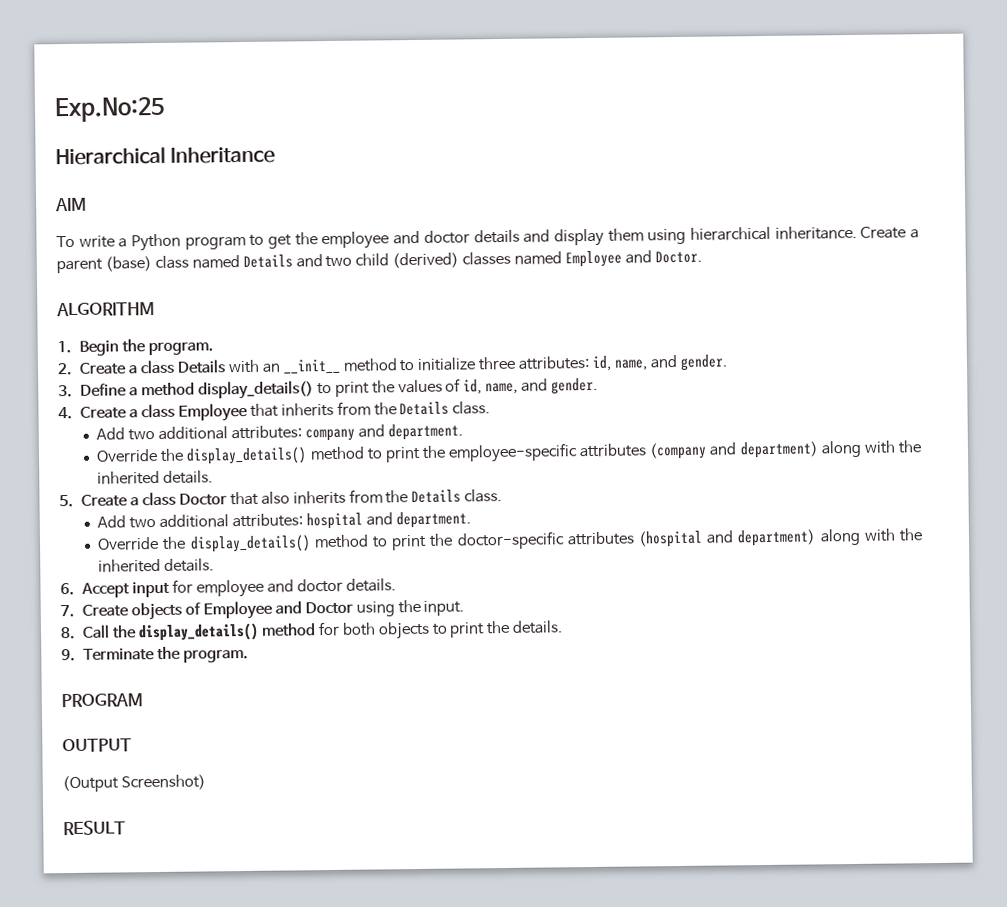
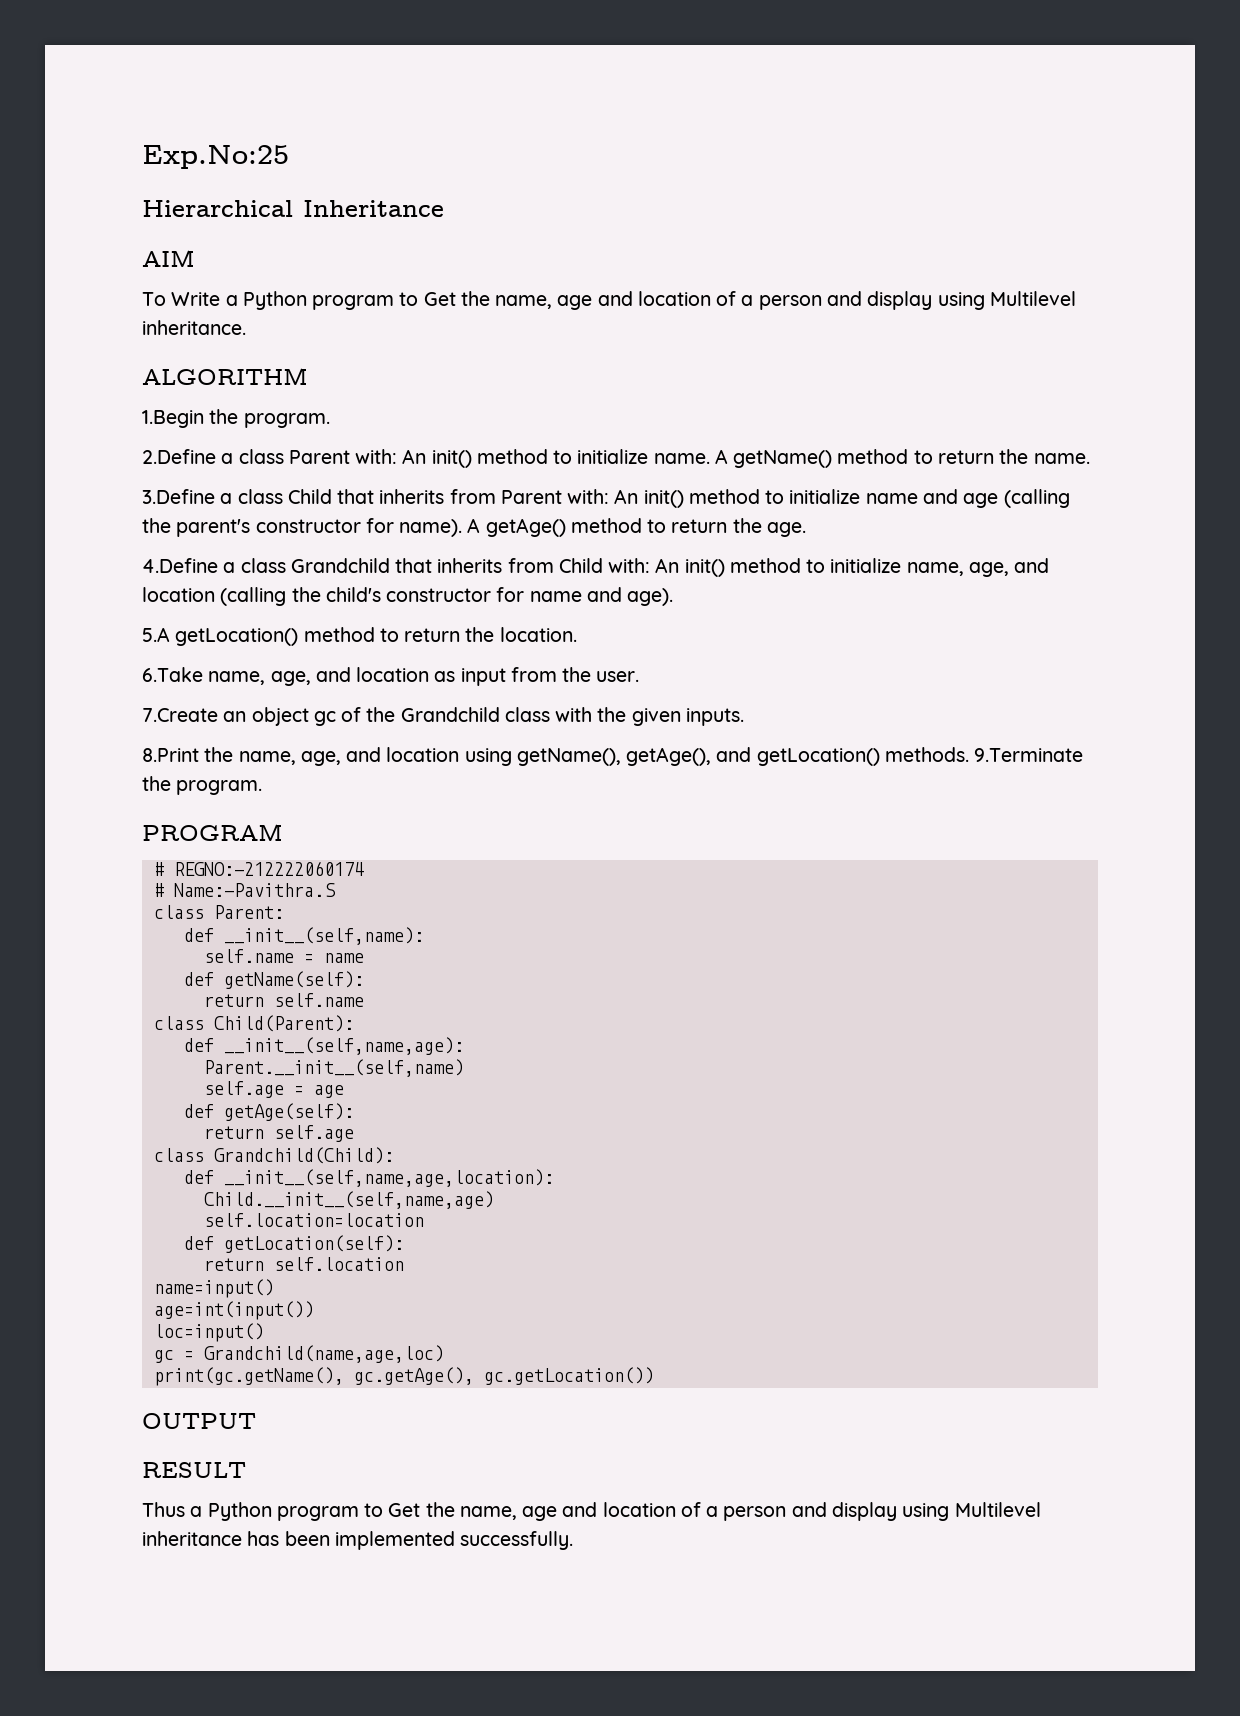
- To write a Python program to get the employee and doctor details and display them using hierarchical inheritance. Create a parent (base) class named Details and two child (derived) classes named Employee and Doctor.
+ To Write a Python program to Get the name, age and location of a person and display using Multilevel inheritance.
- 1. Begin the program.
- 2. Create a class Details with an __init__ method to initialize three attributes: id, name, and gender.
- 3. Define a method display_details() to print the values of id, name, and gender.
- 4. Create a class Employee that inherits from the Details class.
- Add two additional attributes: company and department.
- Override the display_details() method to print the employee-specific attributes (company and department) along with the inherited details.
- 5. Create a class Doctor that also inherits from the Details class.
- Add two additional attributes: hospital and department.
- Override the display_details() method to print the doctor-specific attributes (hospital and department) along with the inherited details.
- 6. Accept input for employee and doctor details.
- 7. Create objects of Employee and Doctor using the input.
- 8. Call the display_details() method for both objects to print the details.
- 9. Terminate the program.
+ 1.Begin the program.
+ 2.Define a class Parent with: An init() method to initialize name. A getName() method to return the name.
+ 3.Define a class Child that inherits from Parent with: An init() method to initialize name and age (calling the parent's constructor for name). A getAge() method to return the age.
+ 4.Define a class Grandchild that inherits from Child with: An init() method to initialize name, age, and location (calling the child's constructor for name and age).
+ 5.A getLocation() method to return the location.
+ 6.Take name, age, and location as input from the user.
+ 7.Create an object gc of the Grandchild class with the given inputs.
+ 8.Print the name, age, and location using getName(), getAge(), and getLocation() methods. 9.Terminate the program.
  PROGRAM
+ # REGNO:-212222060174
+ # Name:-Pavithra.S
+ class Parent:
+ def __init__(self,name):
+ self.name = name
+ def getName(self):
+ return self.name
+ class Child(Parent):
+ def __init__(self,name,age):
+ Parent.__init__(self,name)
+ self.age = age
+ def getAge(self):
+ return self.age
+ class Grandchild(Child):
+ def __init__(self,name,age,location):
+ Child.__init__(self,name,age)
+ self.location=location
+ def getLocation(self):
+ return self.location
+ name=input()
+ age=int(input())
+ loc=input()
+ gc = Grandchild(name,age,loc)
+ print(gc.getName(), gc.getAge(), gc.getLocation())
  OUTPUT
- (Output Screenshot)
  RESULT
+ Thus a Python program to Get the name, age and location of a person and display using Multilevel inheritance has been implemented successfully.

